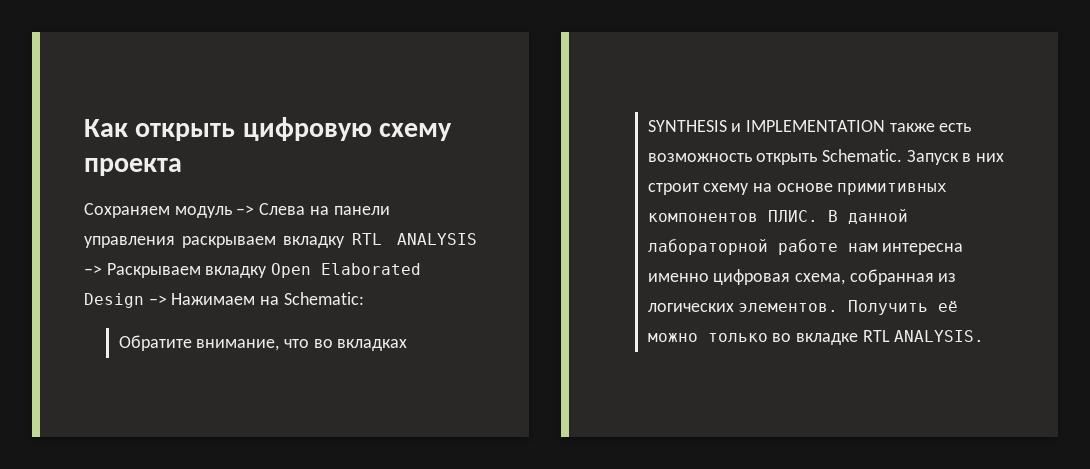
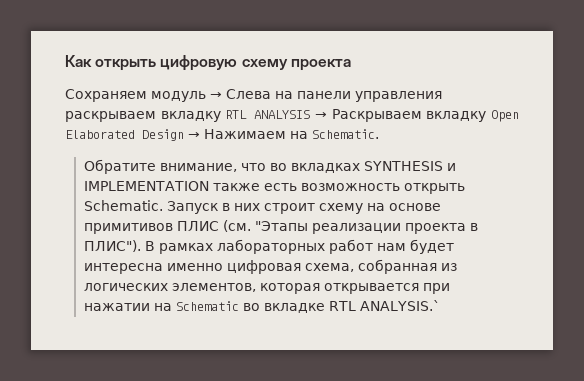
- Сохраняем модуль –> Слева на панели управления раскрываем вкладку RTL ANALYSIS –> Раскрываем вкладку Open Elaborated Design –> Нажимаем на Schematic:
+ Сохраняем модуль → Слева на панели управления раскрываем вкладку RTL ANALYSIS → Раскрываем вкладку Open Elaborated Design → Нажимаем на Schematic.
- Запуск в них строит схему на основе примитивных компонентов ПЛИС. В данной лабораторной работе нам интересна именно цифровая схема, собранная из логических элементов. Получить её можно только во вкладке RTL ANALYSIS.
+ Запуск в них строит схему на основе примитивов ПЛИС (см. "Этапы реализации проекта в ПЛИС"). В рамках лабораторных работ нам будет интересна именно цифровая схема, собранная из логических элементов, которая открывается при нажатии на Schematic во вкладке RTL ANALYSIS.`

